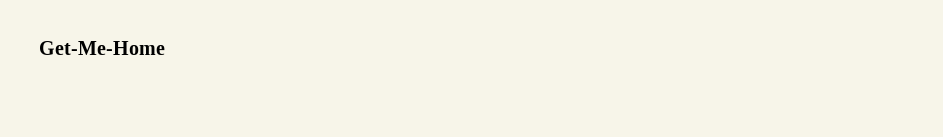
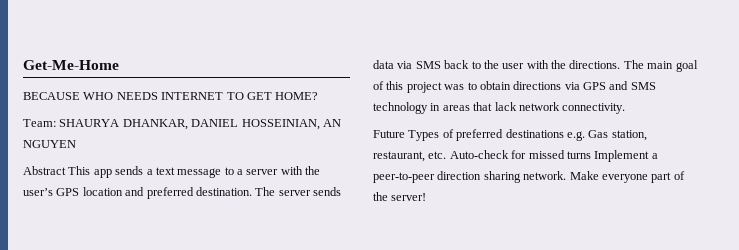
+ BECAUSE WHO NEEDS INTERNET TO GET HOME?
+ Team: SHAURYA DHANKAR, DANIEL HOSSEINIAN, AN NGUYEN
+ Abstract This app sends a text message to a server with the user’s GPS location and preferred destination. The server sends data via SMS back to the user with the directions. The main goal of this project was to obtain directions via GPS and SMS technology in areas that lack network connectivity.
+ Future Types of preferred destinations e.g. Gas station, restaurant, etc. Auto-check for missed turns Implement a peer-to-peer direction sharing network. Make everyone part of the server!

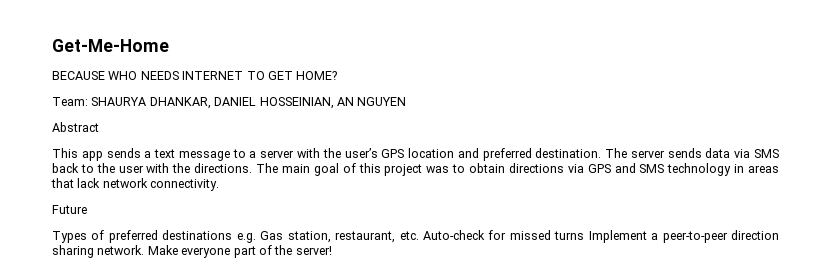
- Abstract This app sends a text message to a server with the user’s GPS location and preferred destination.
+ Abstract
+ This app sends a text message to a server with the user’s GPS location and preferred destination.
- Future Types of preferred destinations e.g. Gas station, restaurant, etc. Auto-check for missed turns Implement a peer-to-peer direction sharing network.
+ Future
+ Types of preferred destinations e.g. Gas station, restaurant, etc. Auto-check for missed turns Implement a peer-to-peer direction sharing network.

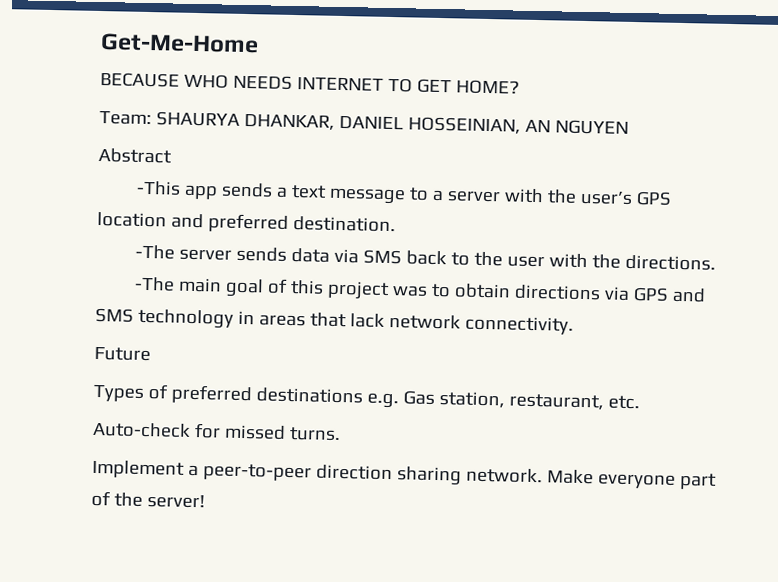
- This app sends a text message to a server with the user’s GPS location and preferred destination. The server sends data via SMS back to the user with the directions. The main goal of this project was to obtain directions via GPS and SMS technology in areas that lack network connectivity.
+ -This app sends a text message to a server with the user’s GPS location and preferred destination.
+ -The server sends data via SMS back to the user with the directions.
+ -The main goal of this project was to obtain directions via GPS and SMS technology in areas that lack network connectivity.
- Types of preferred destinations e.g. Gas station, restaurant, etc. Auto-check for missed turns Implement a peer-to-peer direction sharing network.
+ Types of preferred destinations e.g. Gas station, restaurant, etc.
+ Auto-check for missed turns.
+ Implement a peer-to-peer direction sharing network.

